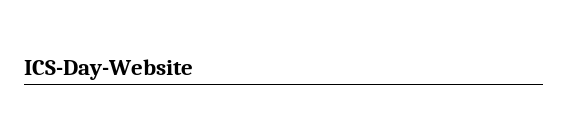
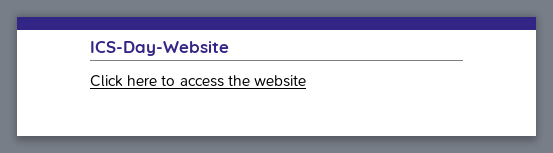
+ Click here to access the website

